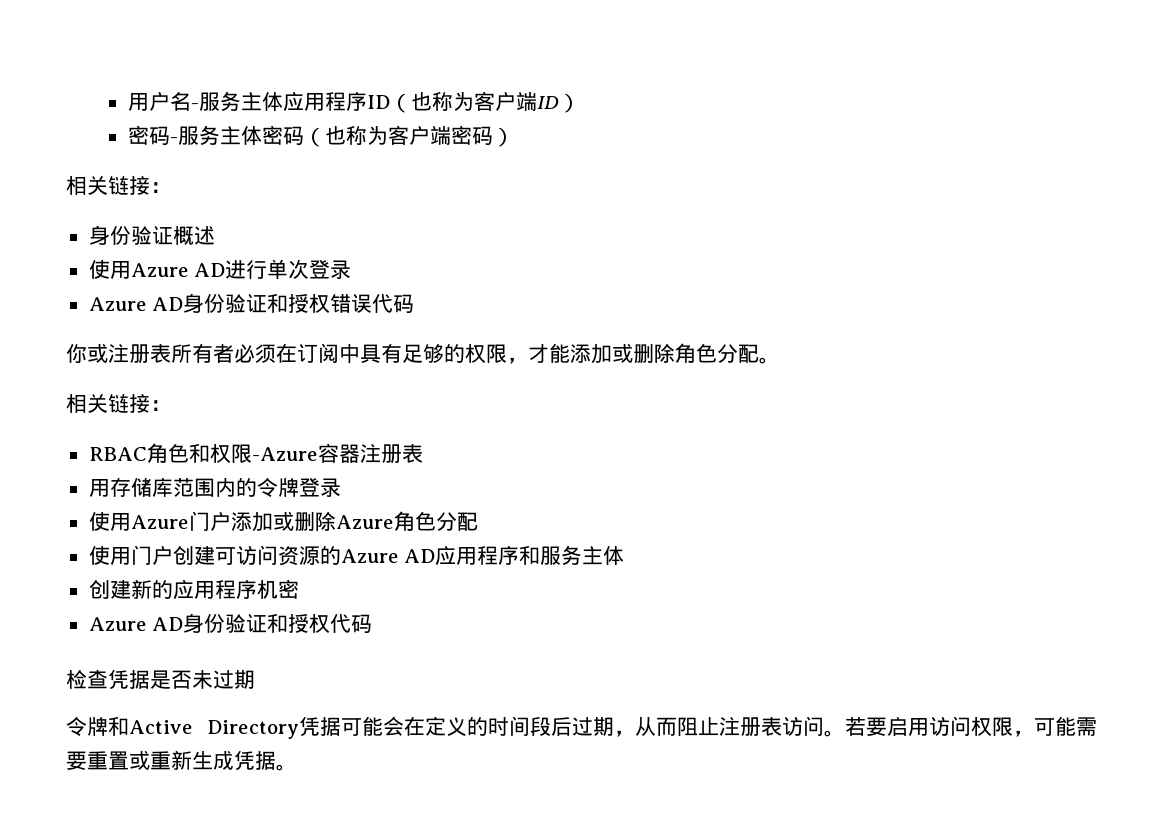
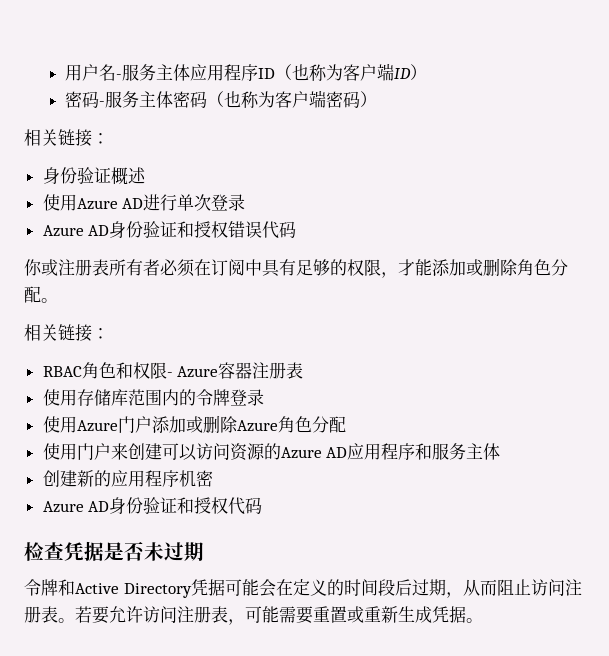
- RBAC角色和权限-Azure容器注册表
+ RBAC角色和权限- Azure容器注册表
- 用存储库范围内的令牌登录
+ 使用存储库范围内的令牌登录
- 使用门户创建可访问资源的Azure AD应用程序和服务主体
+ 使用门户来创建可以访问资源的Azure AD应用程序和服务主体
- 令牌和Active Directory凭据可能会在定义的时间段后过期，从而阻止注册表访问。若要启用访问权限，可能需要重置或重新生成凭据。
+ 令牌和Active Directory凭据可能会在定义的时间段后过期，从而阻止访问注册表。若要允许访问注册表，可能需要重置或重新生成凭据。

